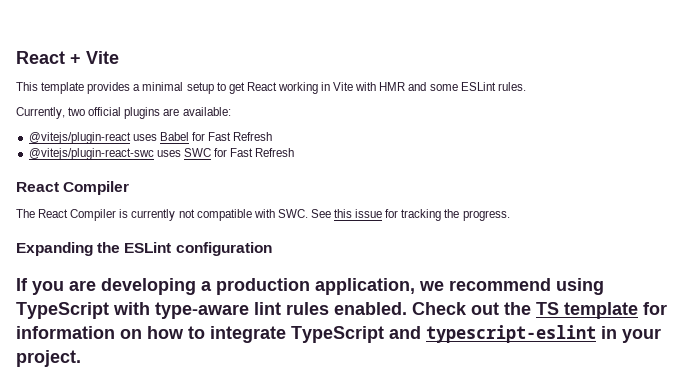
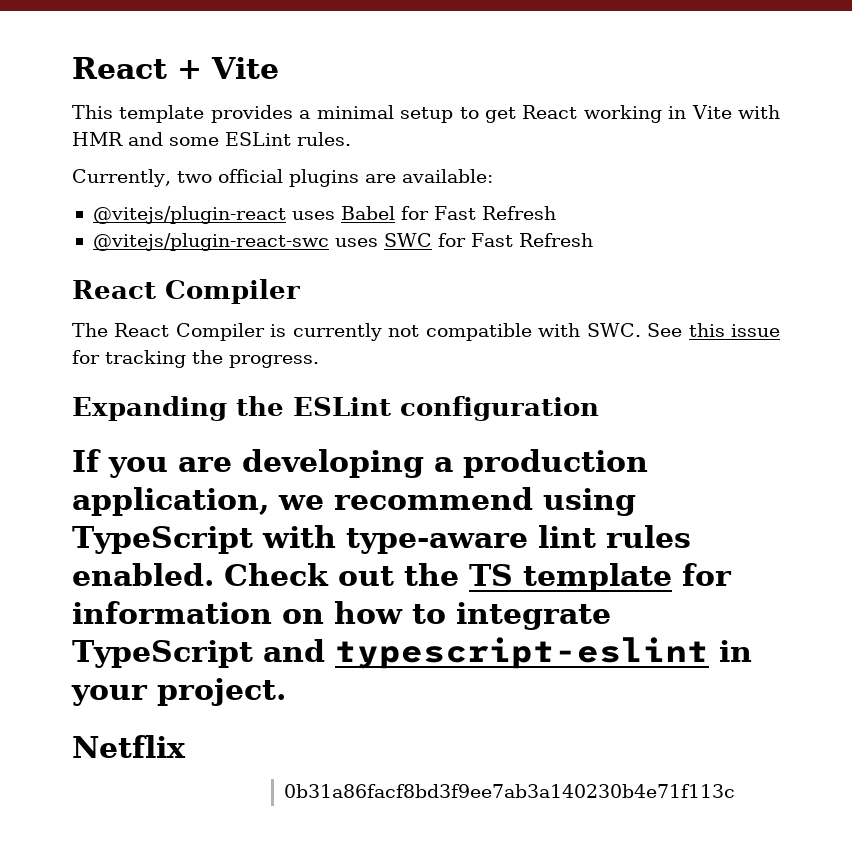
+ Netflix
+ 0b31a86facf8bd3f9ee7ab3a140230b4e71f113c

